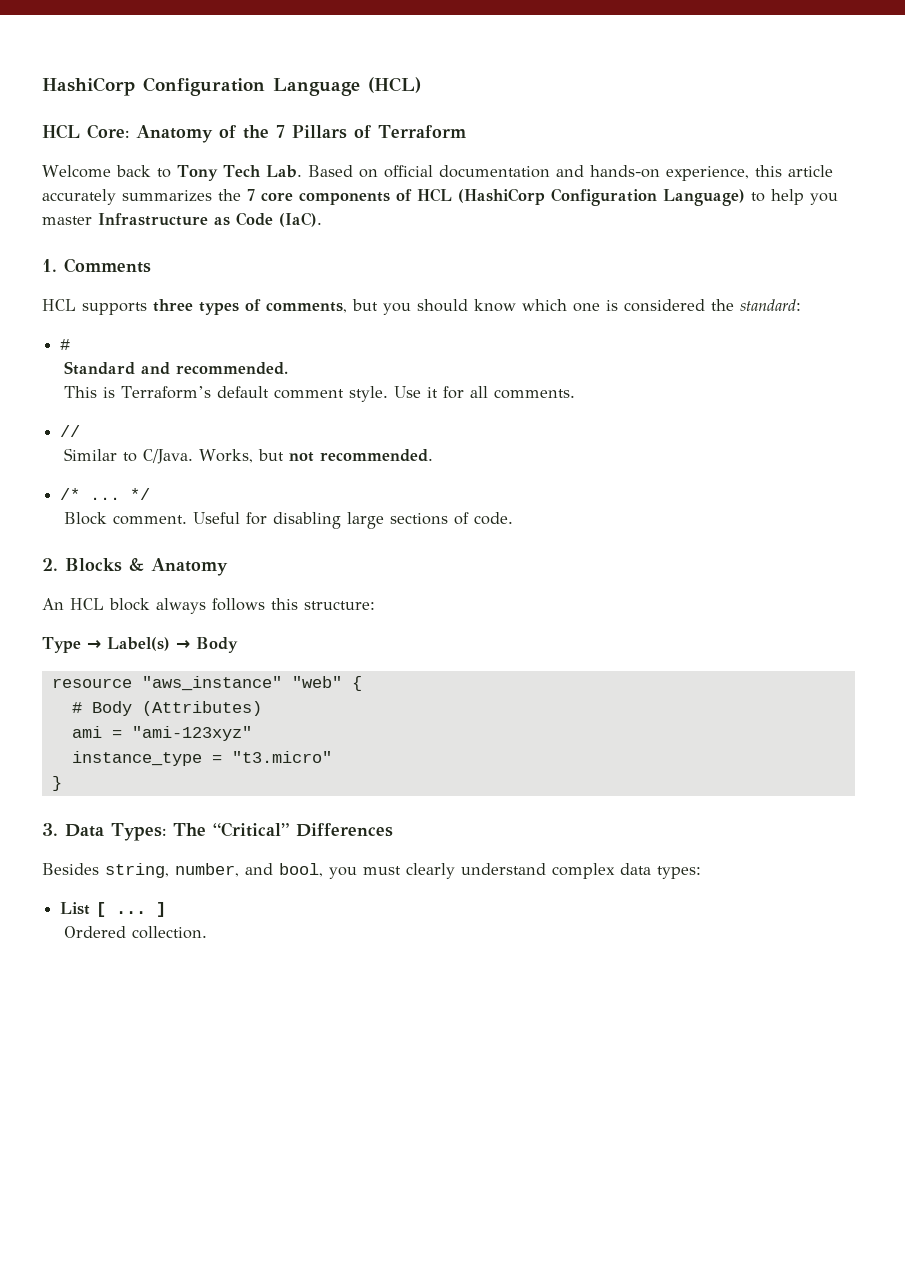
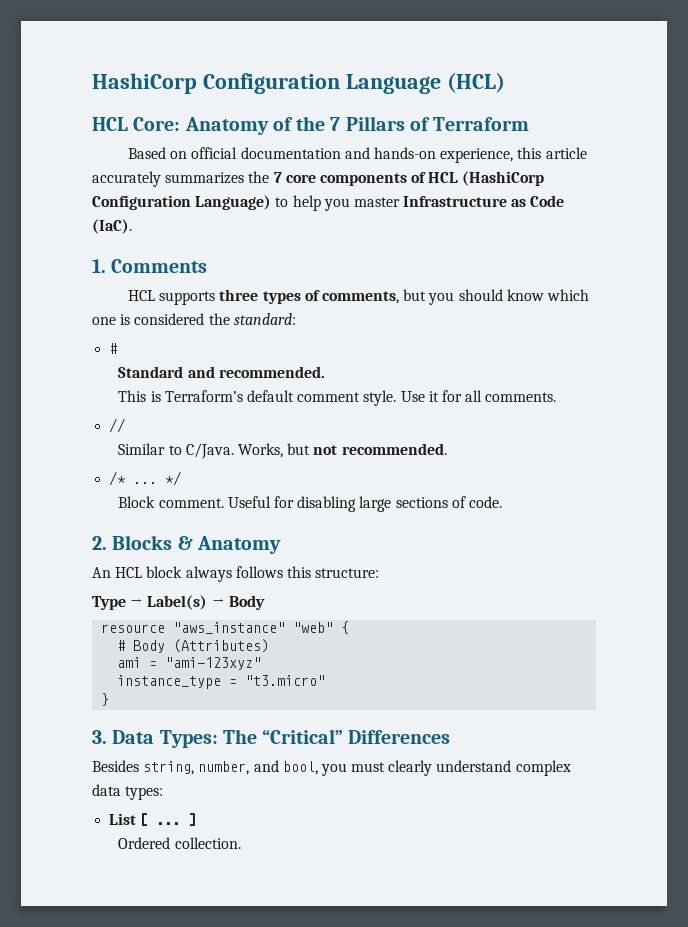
- Welcome back to Tony Tech Lab. Based on official documentation and hands-on experience, this article accurately summarizes the 7 core components of HCL (HashiCorp Configuration Language) to help you master Infrastructure as Code (IaC).
+ Based on official documentation and hands-on experience, this article accurately summarizes the 7 core components of HCL (HashiCorp Configuration Language) to help you master Infrastructure as Code (IaC).

